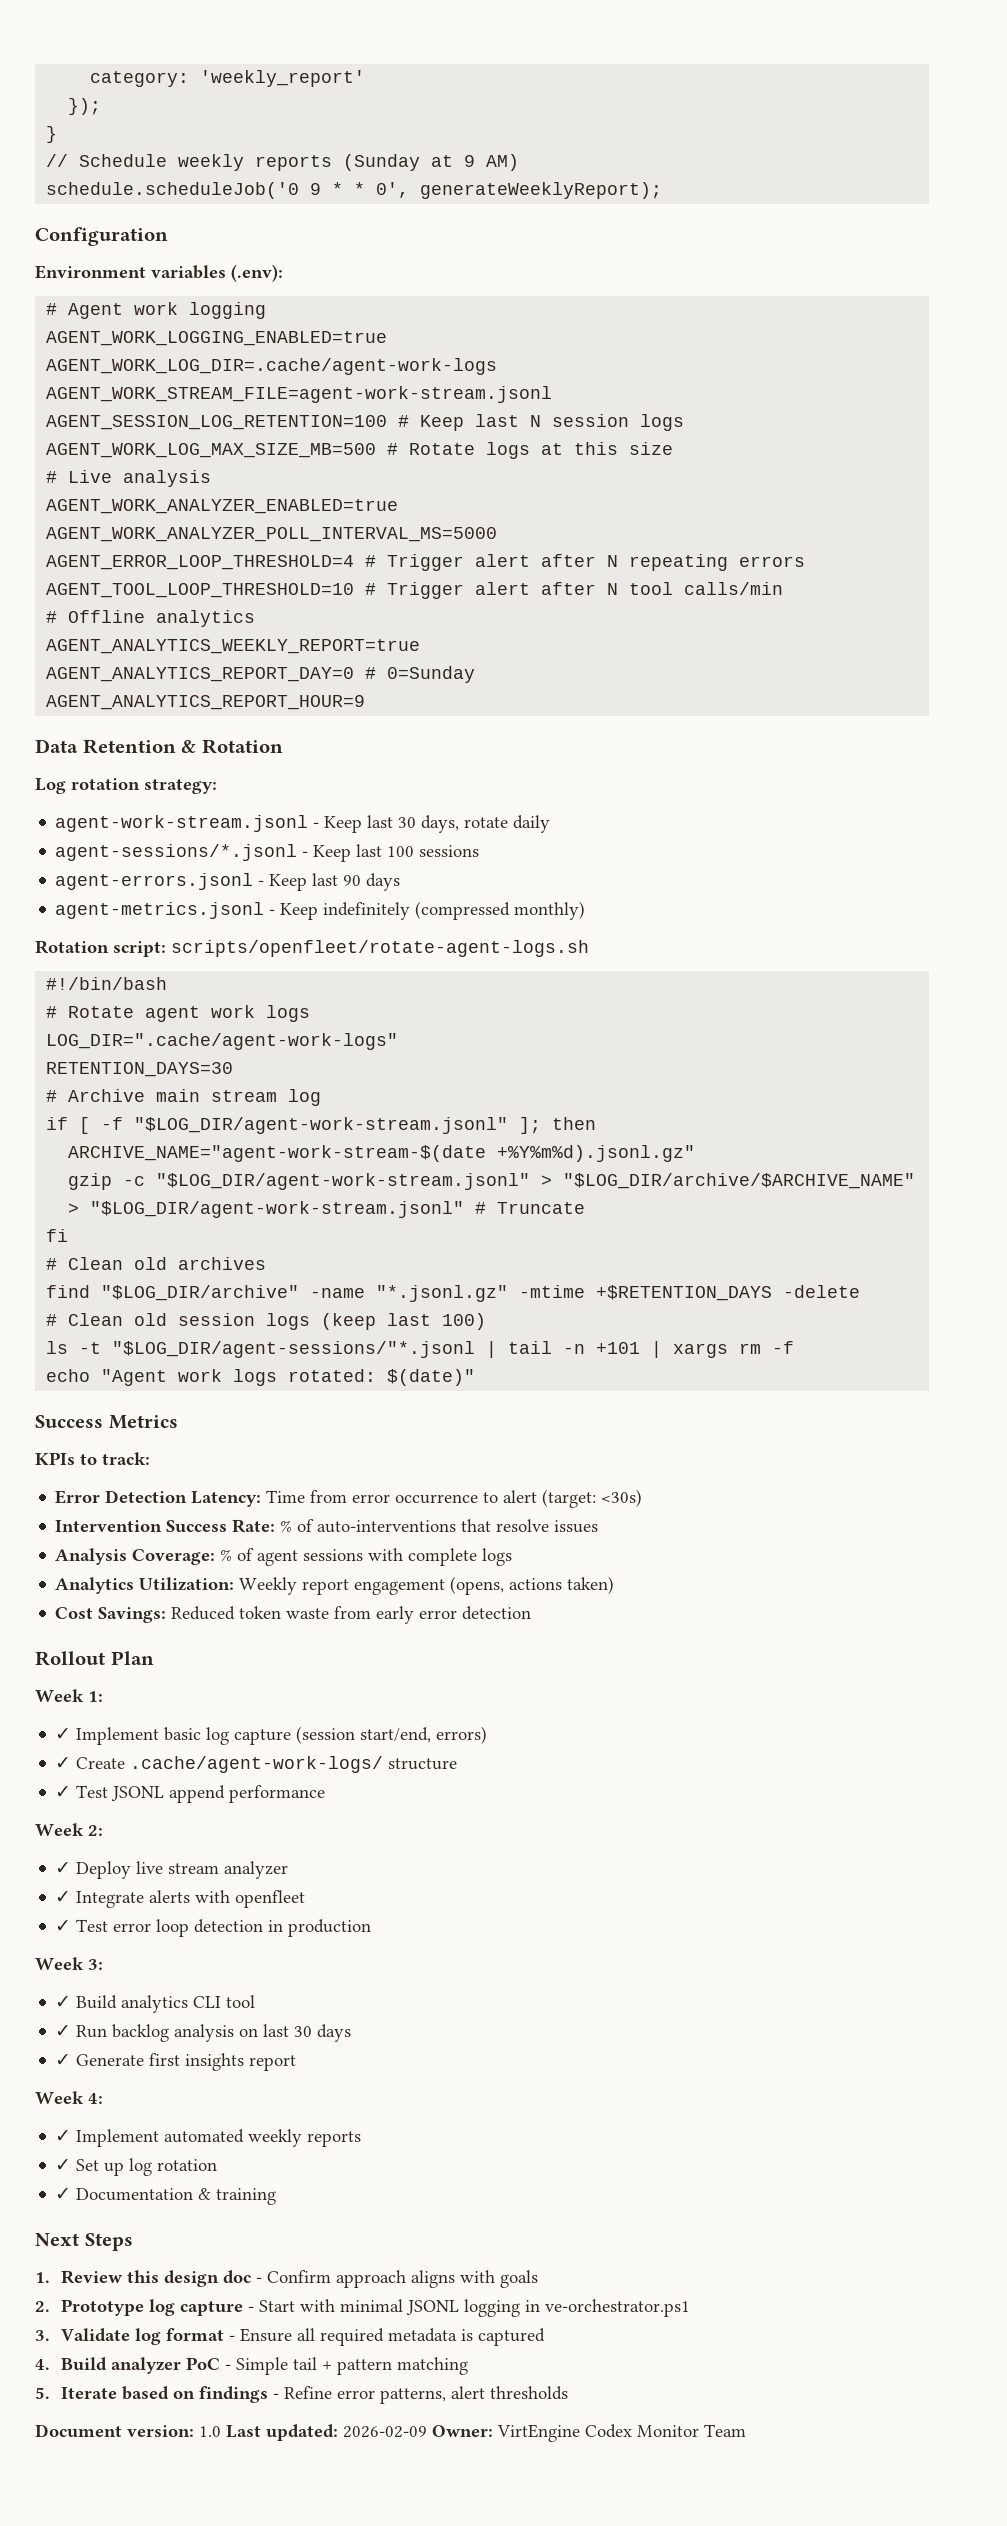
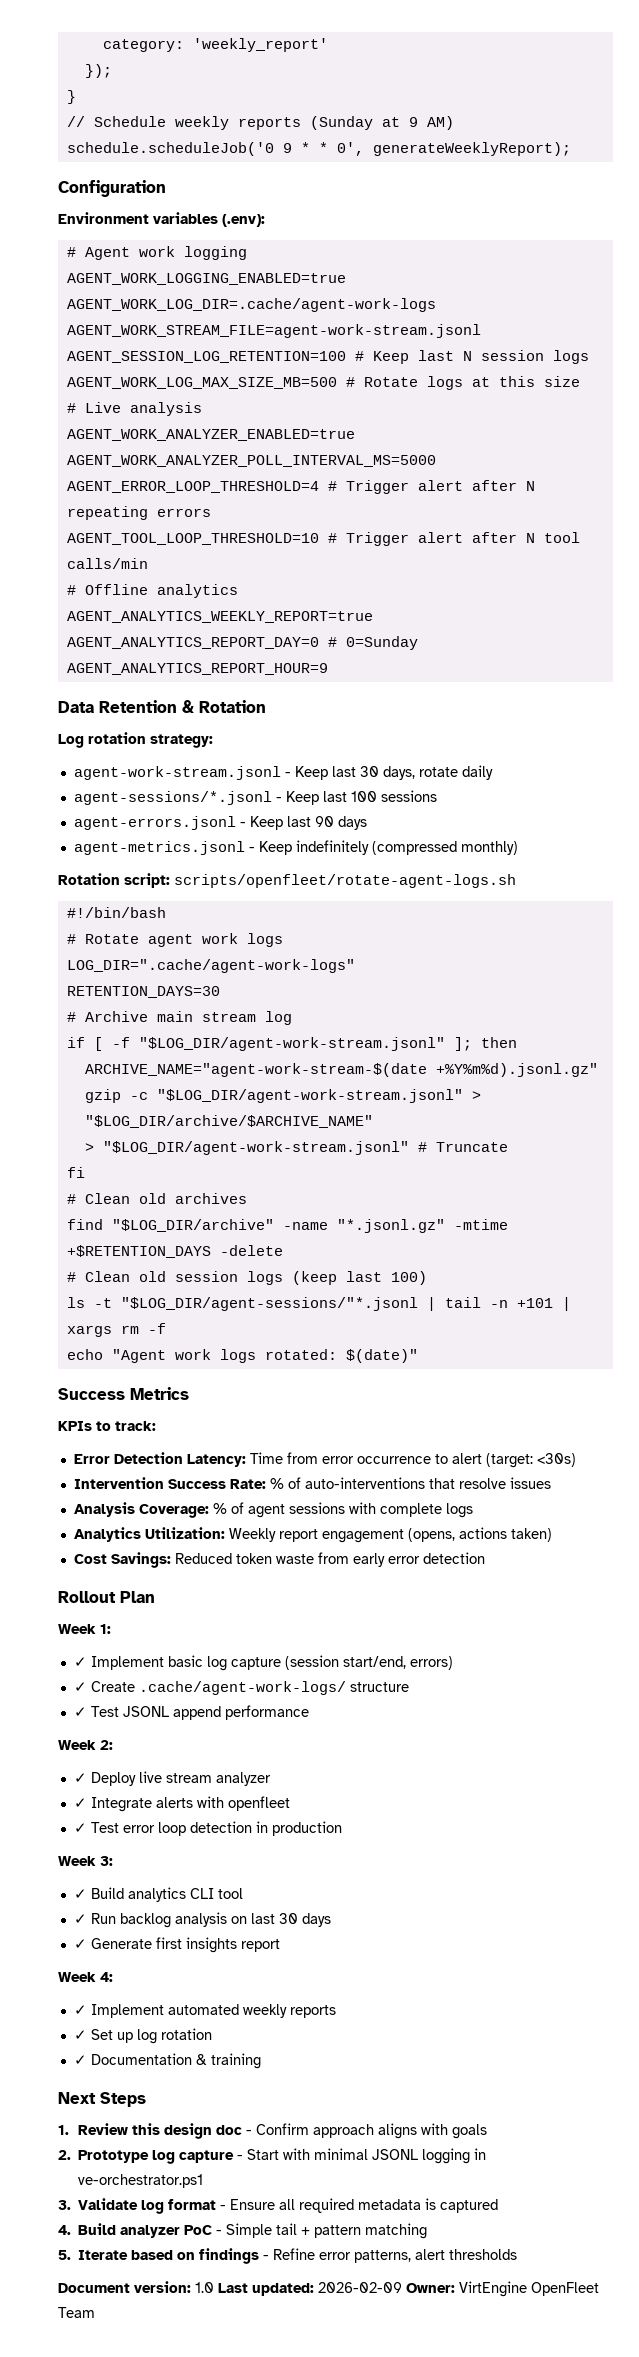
- Document version: 1.0 Last updated: 2026-02-09 Owner: VirtEngine Codex Monitor Team
+ Document version: 1.0 Last updated: 2026-02-09 Owner: VirtEngine OpenFleet Team

